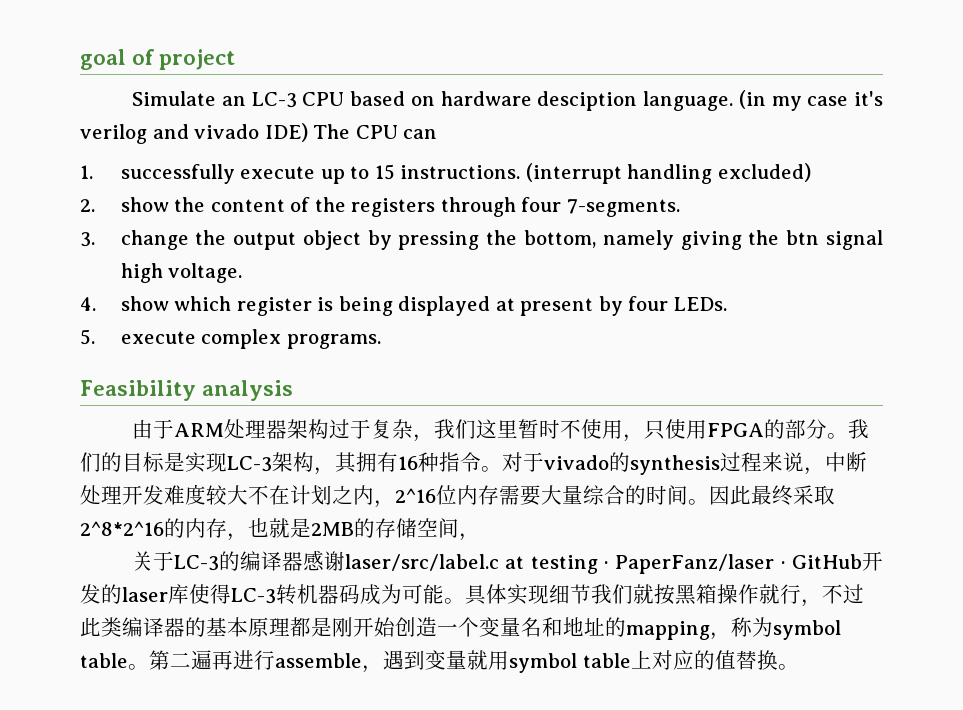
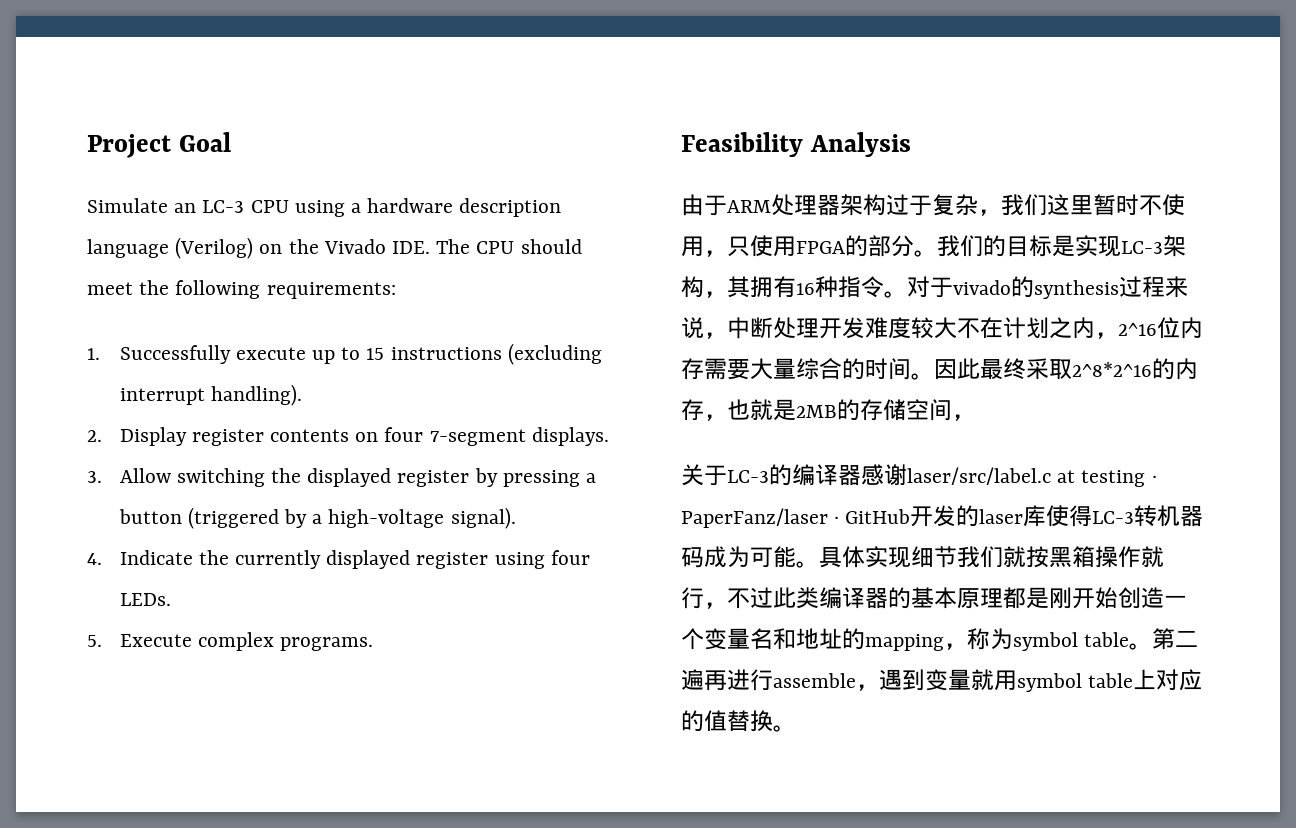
- goal of project
+ Project Goal
- Simulate an LC-3 CPU based on hardware desciption language. (in my case it's verilog and vivado IDE) The CPU can
+ Simulate an LC-3 CPU using a hardware description language (Verilog) on the Vivado IDE. The CPU should meet the following requirements:
- 1. successfully execute up to 15 instructions. (interrupt handling excluded)
- 2. show the content of the registers through four 7-segments.
- 3. change the output object by pressing the bottom, namely giving the btn signal high voltage.
- 4. show which register is being displayed at present by four LEDs.
+ 1. Successfully execute up to 15 instructions (excluding interrupt handling).
+ 2. Display register contents on four 7-segment displays.
+ 3. Allow switching the displayed register by pressing a button (triggered by a high-voltage signal).
+ 4. Indicate the currently displayed register using four LEDs.
- 5. execute complex programs.
+ 5. Execute complex programs.
- Feasibility analysis
+ Feasibility Analysis

